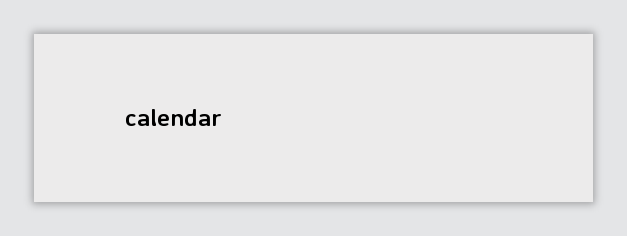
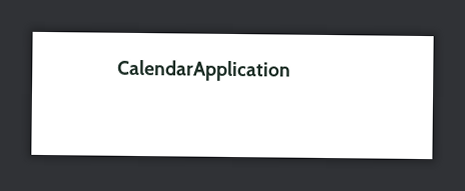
- calendar
+ CalendarApplication

